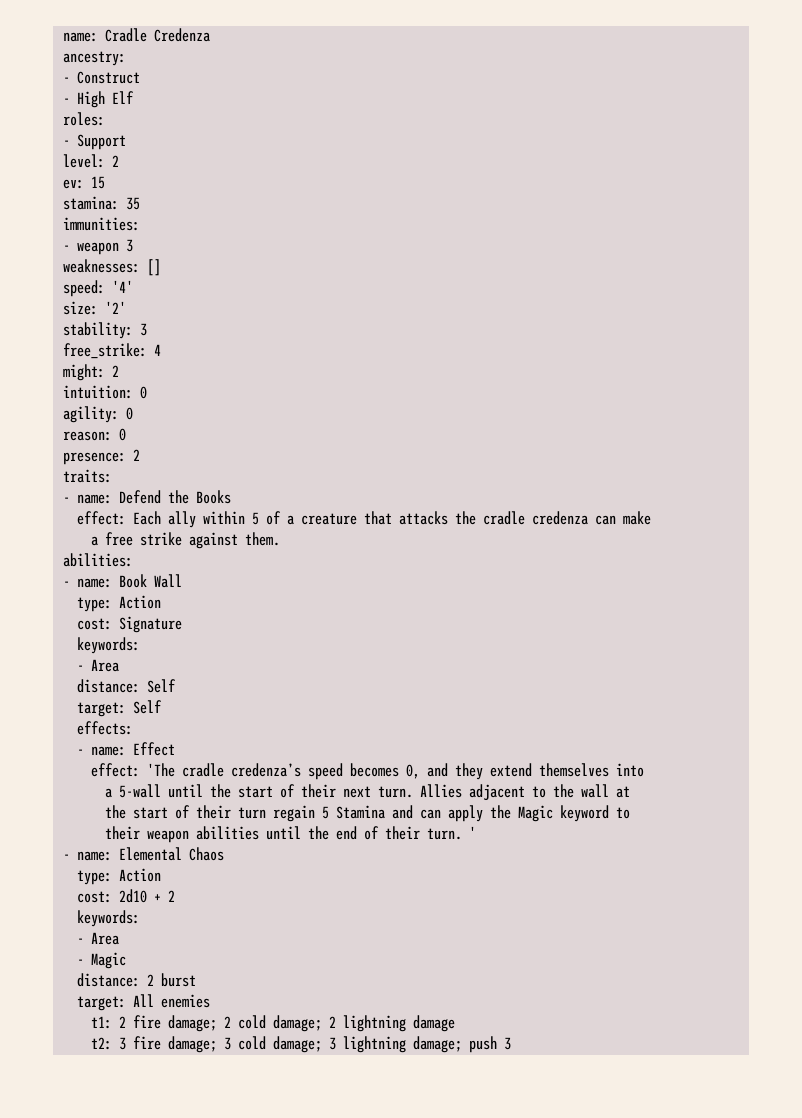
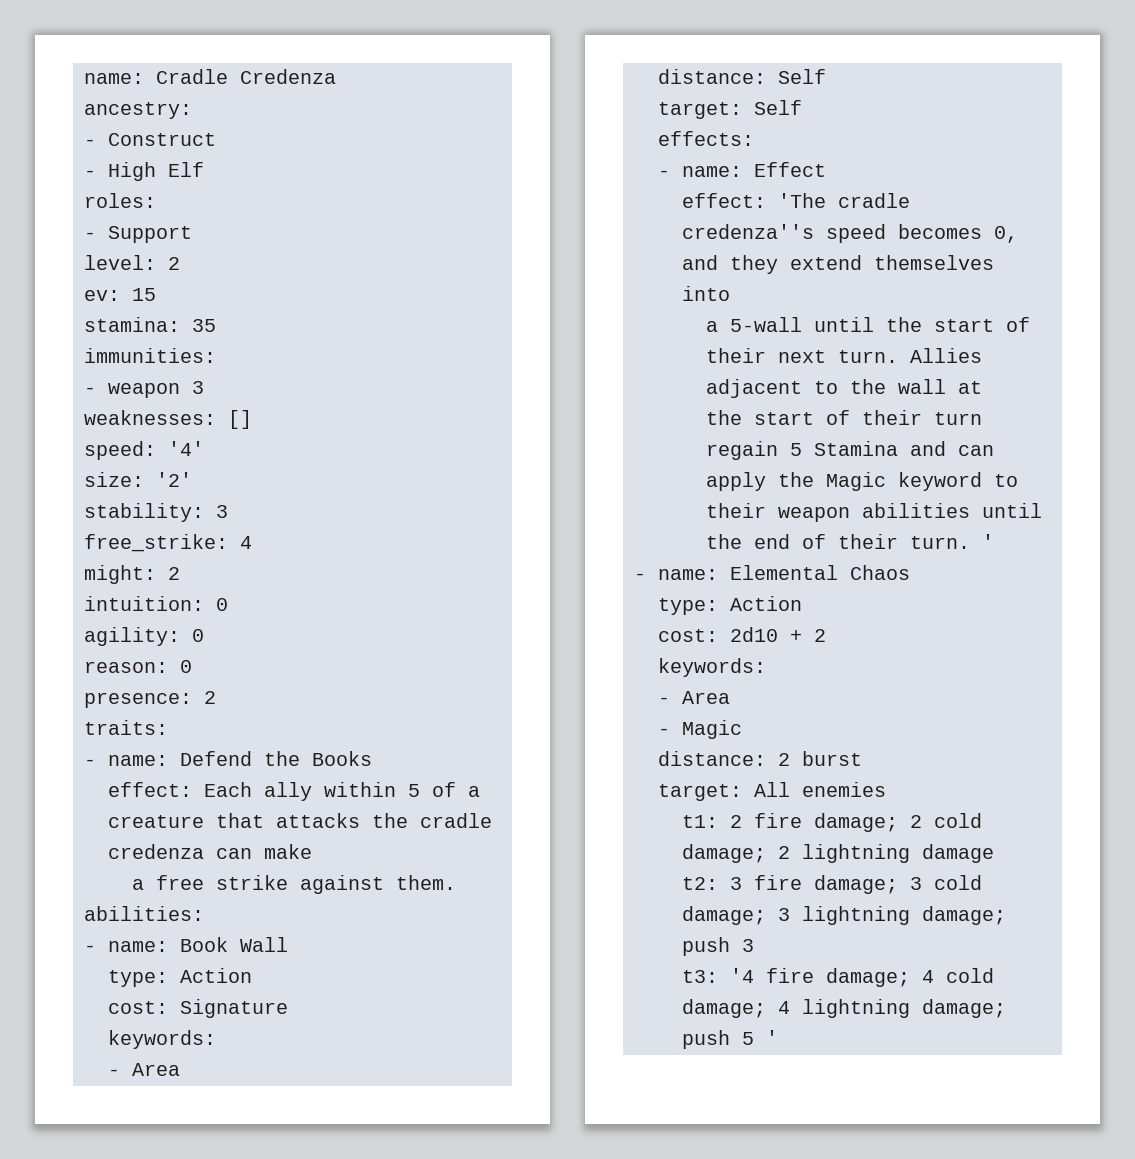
- effect: 'The cradle credenza’s speed becomes 0, and they extend themselves into
+ effect: 'The cradle credenza''s speed becomes 0, and they extend themselves into
+ t3: '4 fire damage; 4 cold damage; 4 lightning damage; push 5 '

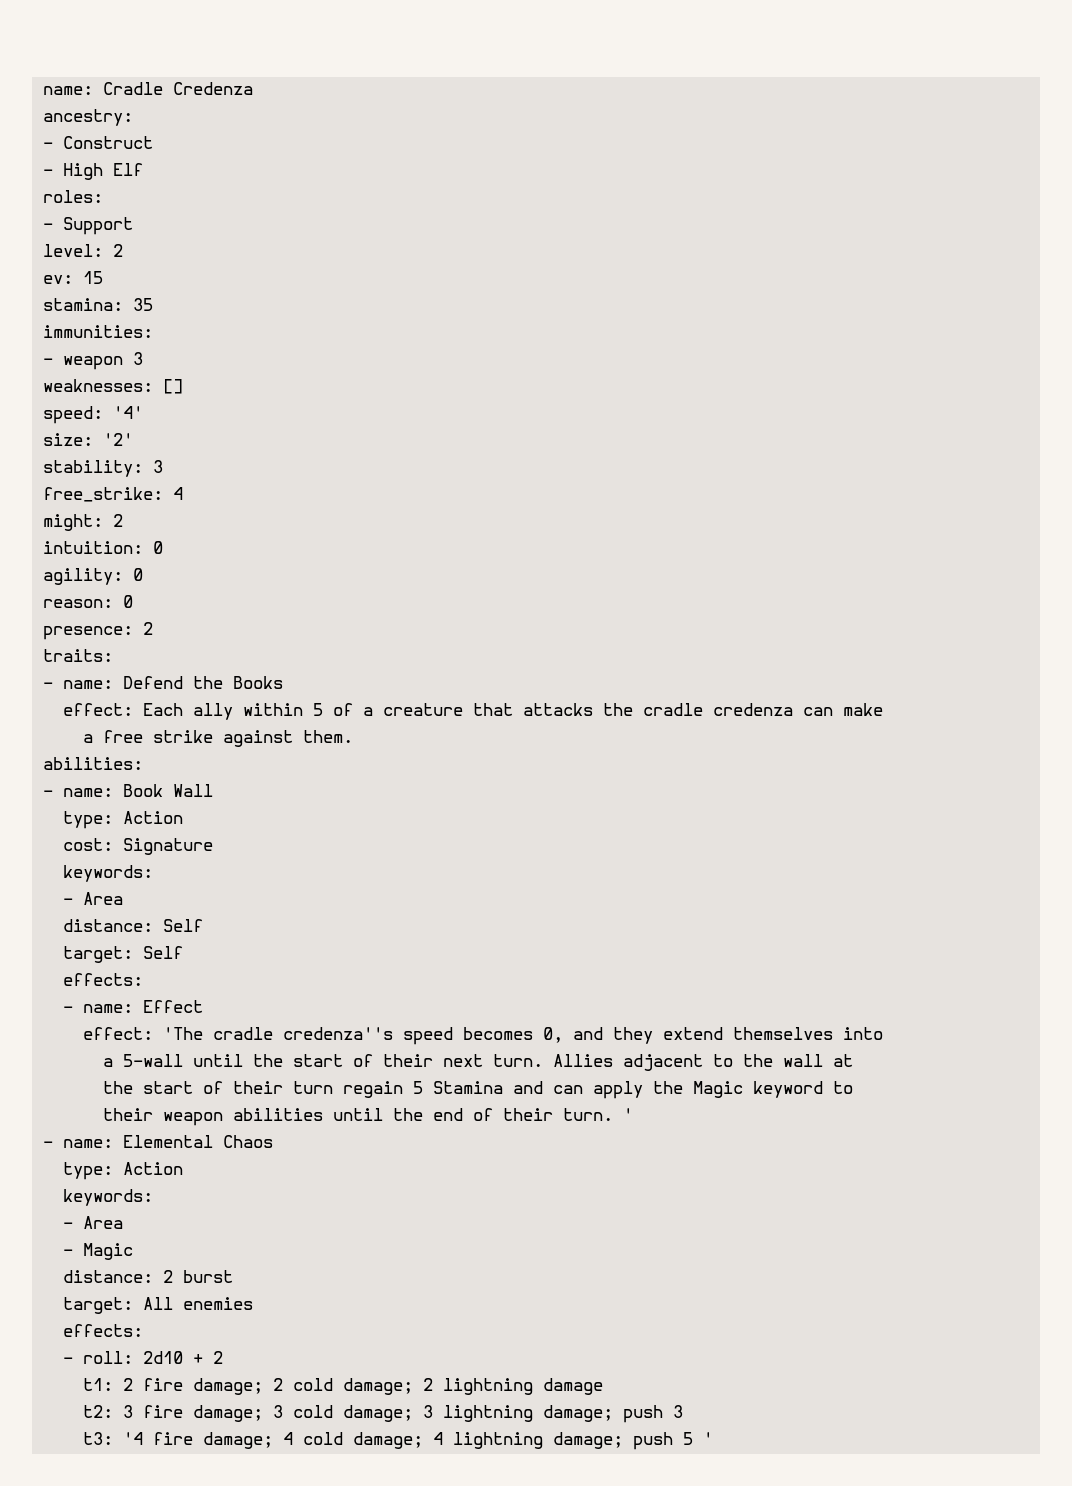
- cost: 2d10 + 2
  target: All enemies
+ effects:
+ - roll: 2d10 + 2

